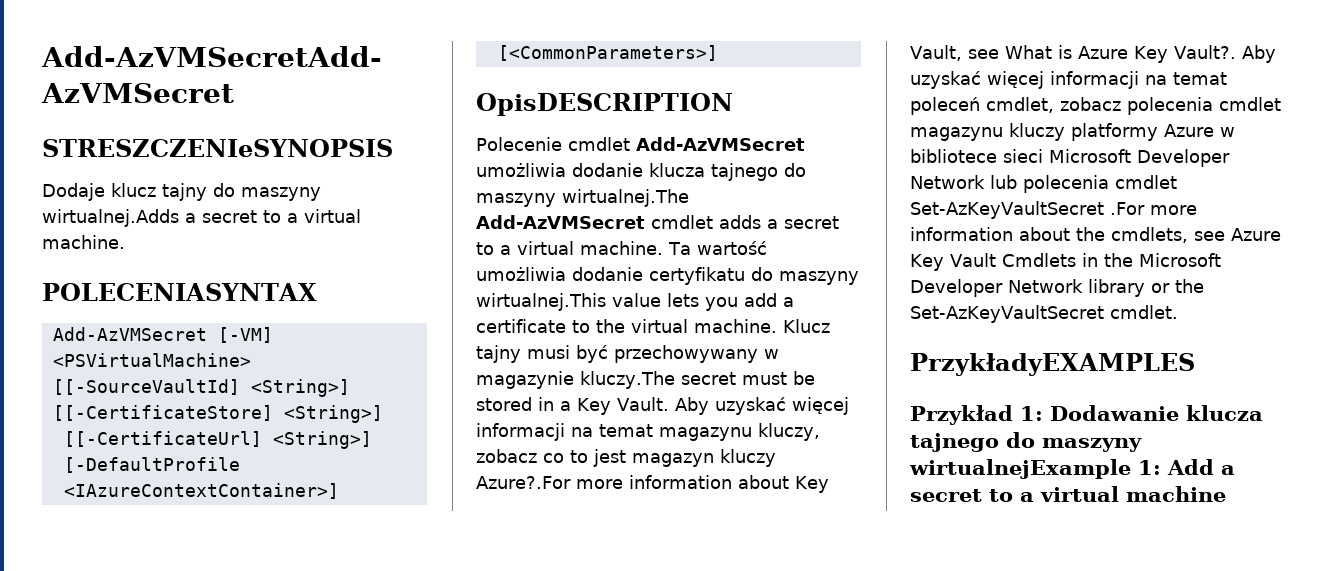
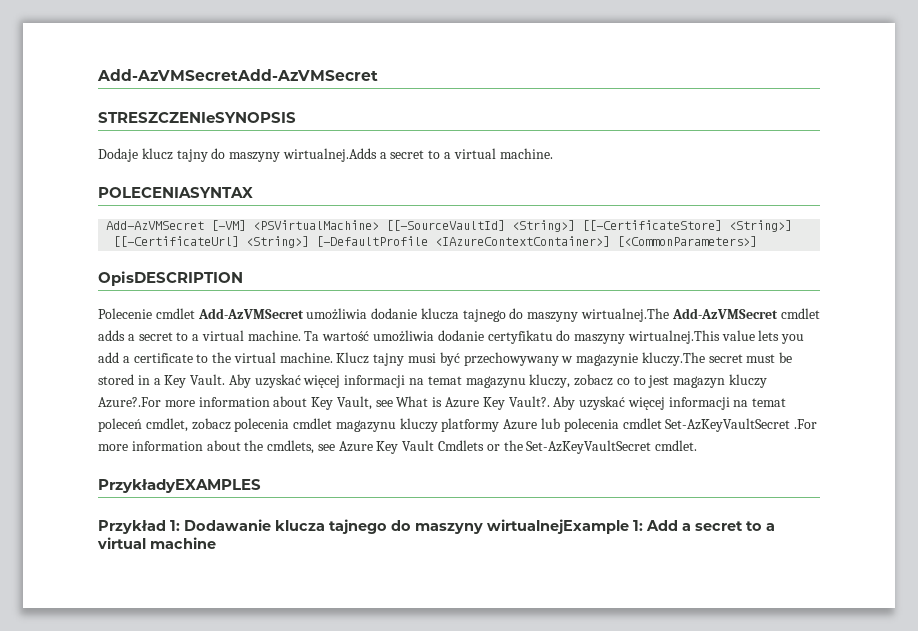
- Aby uzyskać więcej informacji na temat poleceń cmdlet, zobacz polecenia cmdlet magazynu kluczy platformy Azure w bibliotece sieci Microsoft Developer Network lub polecenia cmdlet Set-AzKeyVaultSecret .For more information about the cmdlets, see Azure Key Vault Cmdlets in the Microsoft Developer Network library or the Set-AzKeyVaultSecret cmdlet.
+ Aby uzyskać więcej informacji na temat poleceń cmdlet, zobacz polecenia cmdlet magazynu kluczy platformy Azure lub polecenia cmdlet Set-AzKeyVaultSecret .For more information about the cmdlets, see Azure Key Vault Cmdlets or the Set-AzKeyVaultSecret cmdlet.

